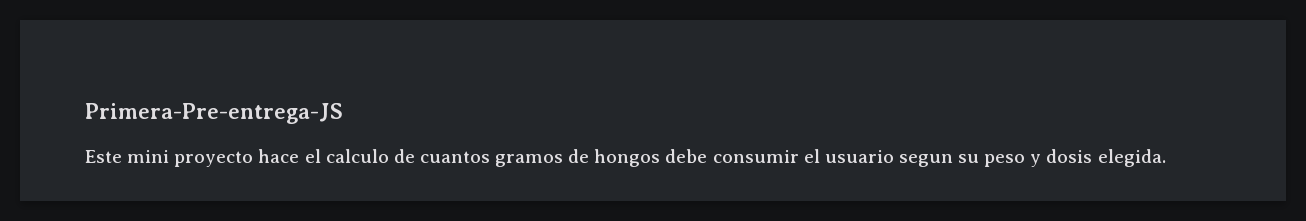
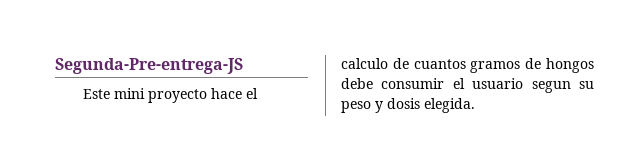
- Primera-Pre-entrega-JS
+ Segunda-Pre-entrega-JS

